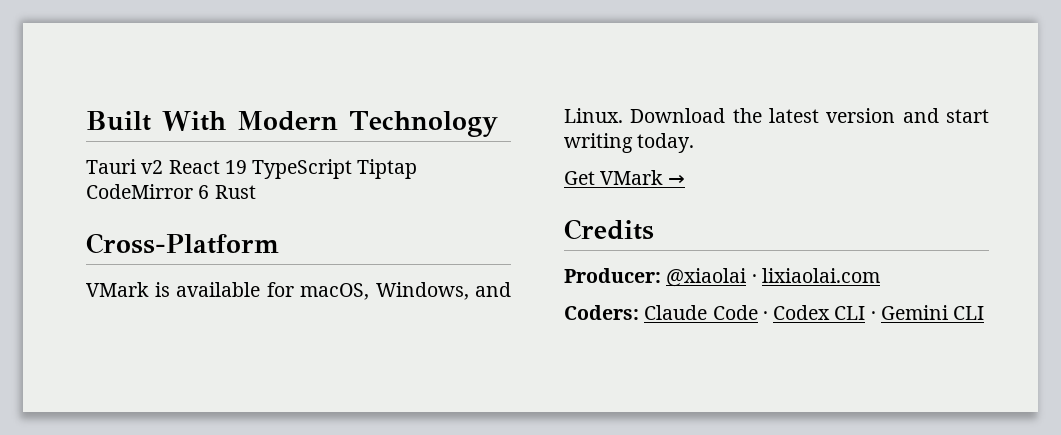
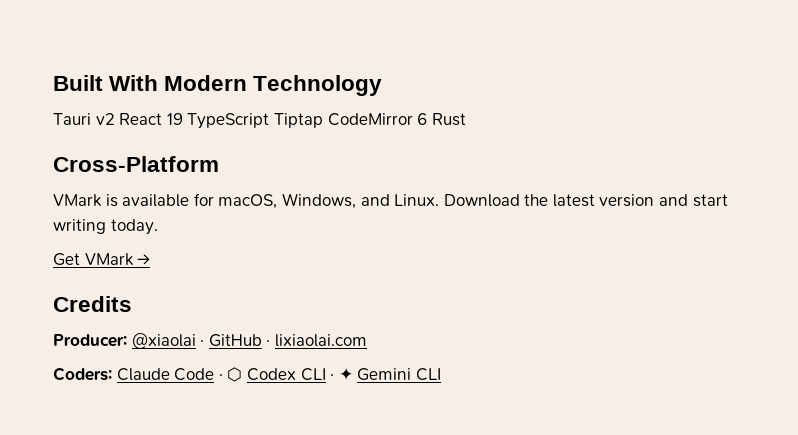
- Producer: @xiaolai · lixiaolai.com
+ Producer: @xiaolai · GitHub · lixiaolai.com
- Coders: Claude Code · Codex CLI · Gemini CLI
+ Coders: Claude Code · ⬡ Codex CLI · ✦ Gemini CLI

